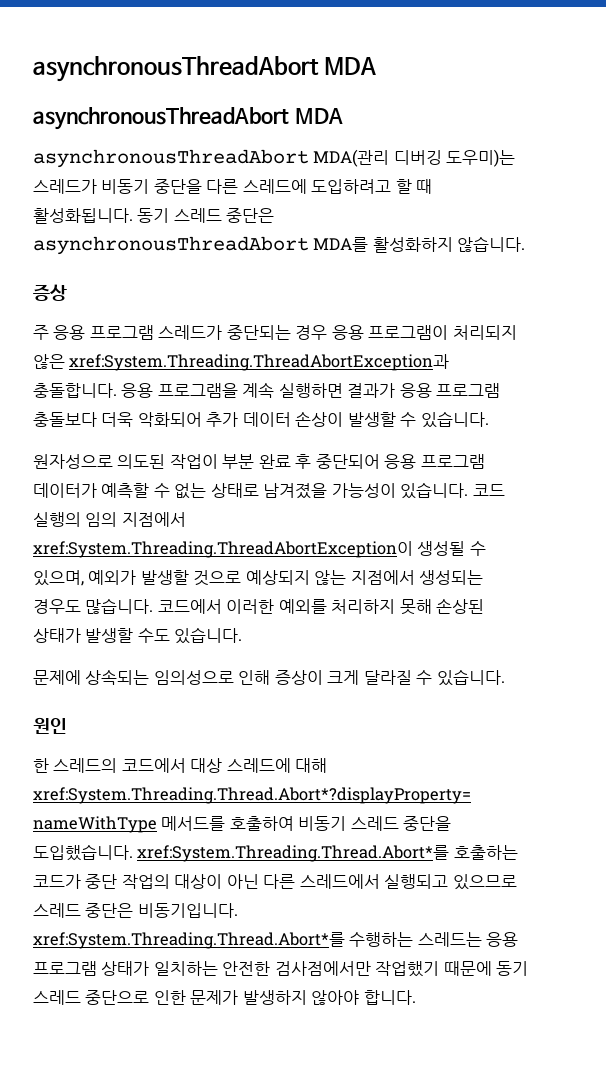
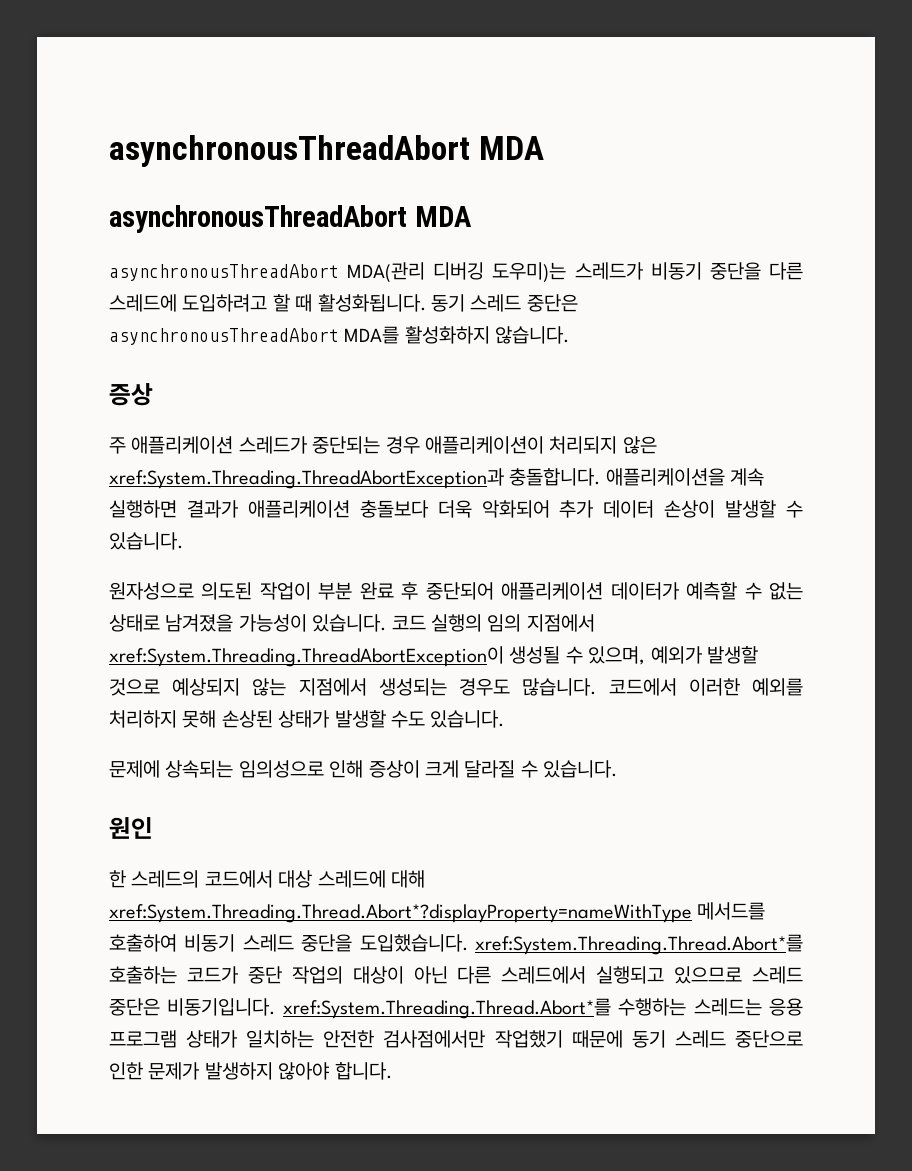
- 주 응용 프로그램 스레드가 중단되는 경우 응용 프로그램이 처리되지 않은 xref:System.Threading.ThreadAbortException과 충돌합니다.
+ 주 애플리케이션 스레드가 중단되는 경우 애플리케이션이 처리되지 않은 xref:System.Threading.ThreadAbortException과 충돌합니다.
- 응용 프로그램을 계속 실행하면 결과가 응용 프로그램 충돌보다 더욱 악화되어 추가 데이터 손상이 발생할 수 있습니다.
+ 애플리케이션을 계속 실행하면 결과가 애플리케이션 충돌보다 더욱 악화되어 추가 데이터 손상이 발생할 수 있습니다.
- 원자성으로 의도된 작업이 부분 완료 후 중단되어 응용 프로그램 데이터가 예측할 수 없는 상태로 남겨졌을 가능성이 있습니다.
+ 원자성으로 의도된 작업이 부분 완료 후 중단되어 애플리케이션 데이터가 예측할 수 없는 상태로 남겨졌을 가능성이 있습니다.

